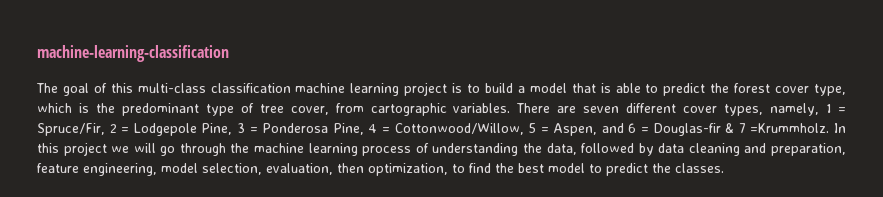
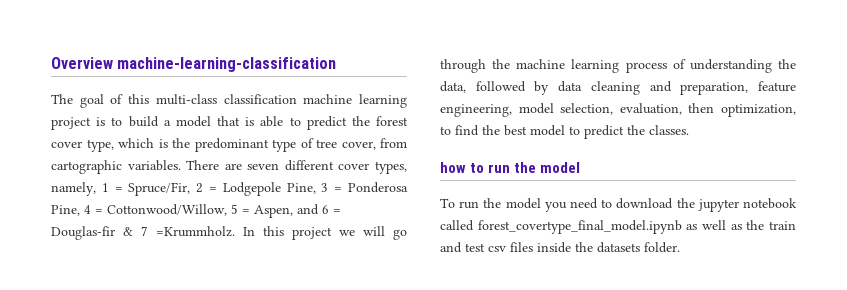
- machine-learning-classification
+ Overview machine-learning-classification
+ how to run the model
+ To run the model you need to download the jupyter notebook called forest_covertype_final_model.ipynb as well as the train and test csv files inside the datasets folder.

